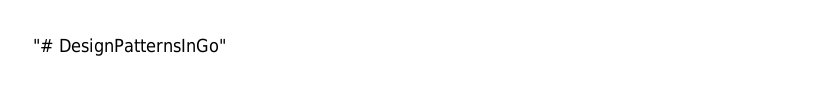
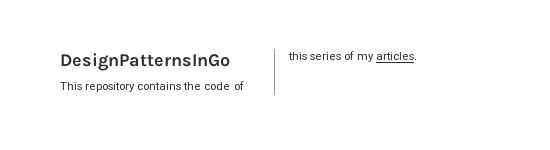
- "# DesignPatternsInGo"
+ DesignPatternsInGo
+ This repository contains the code of this series of my articles.

